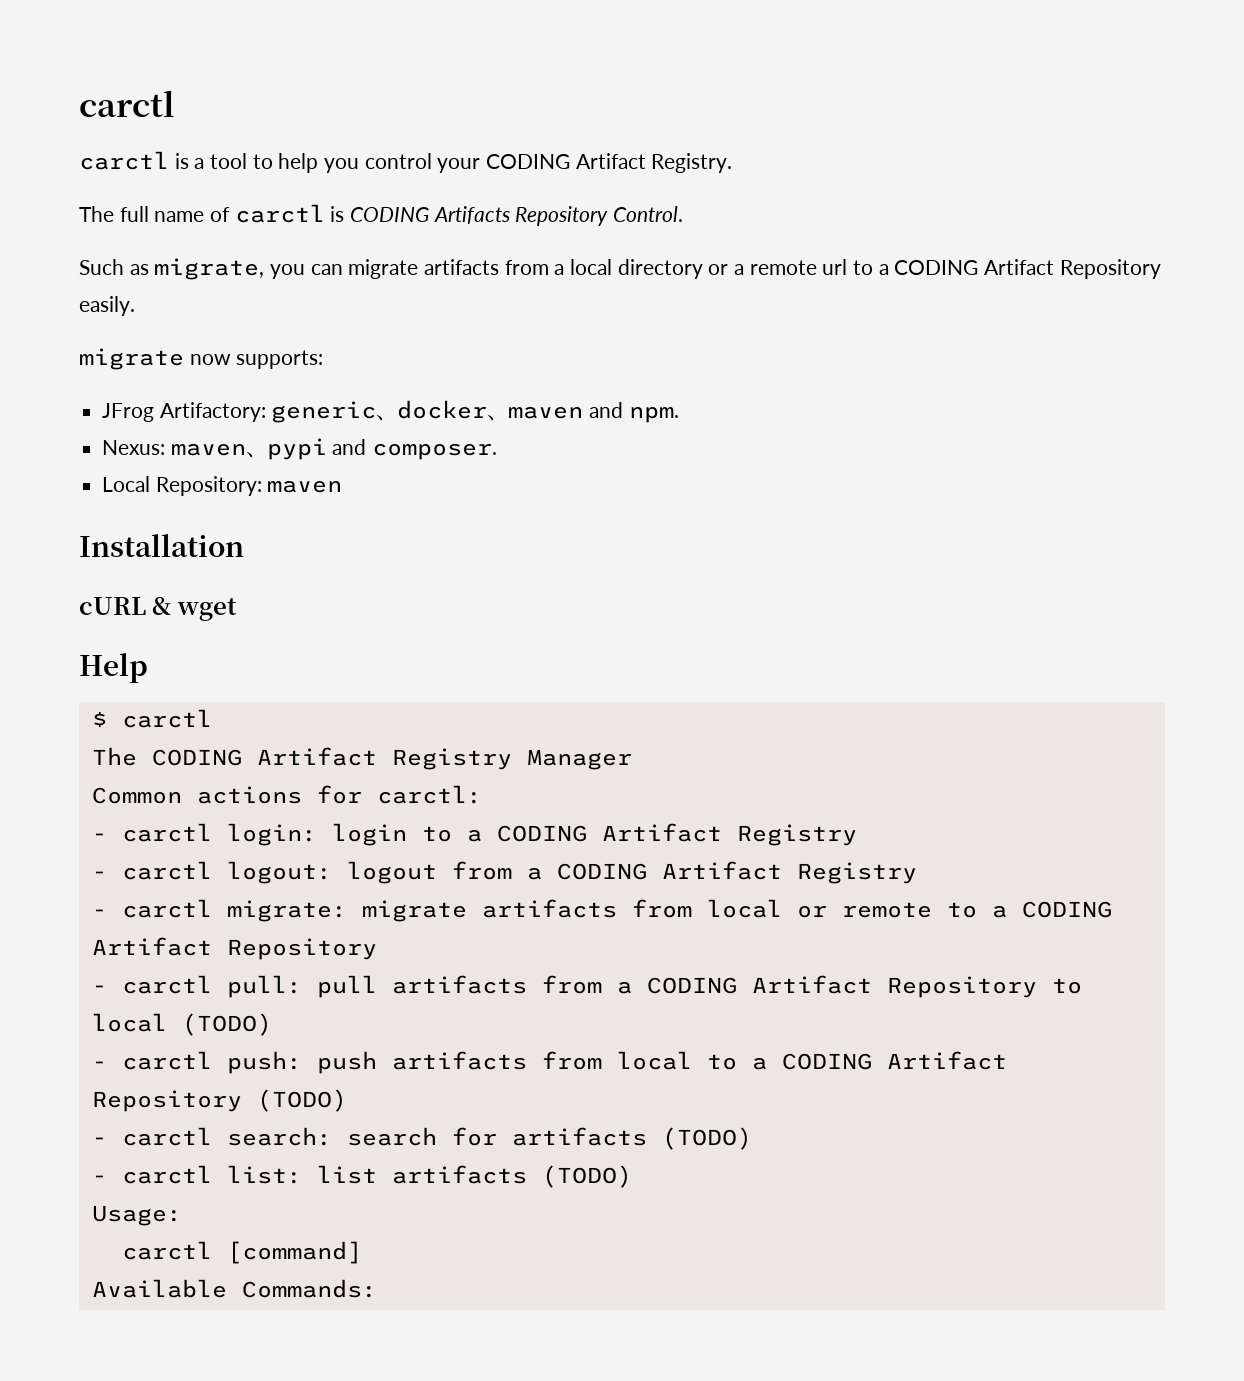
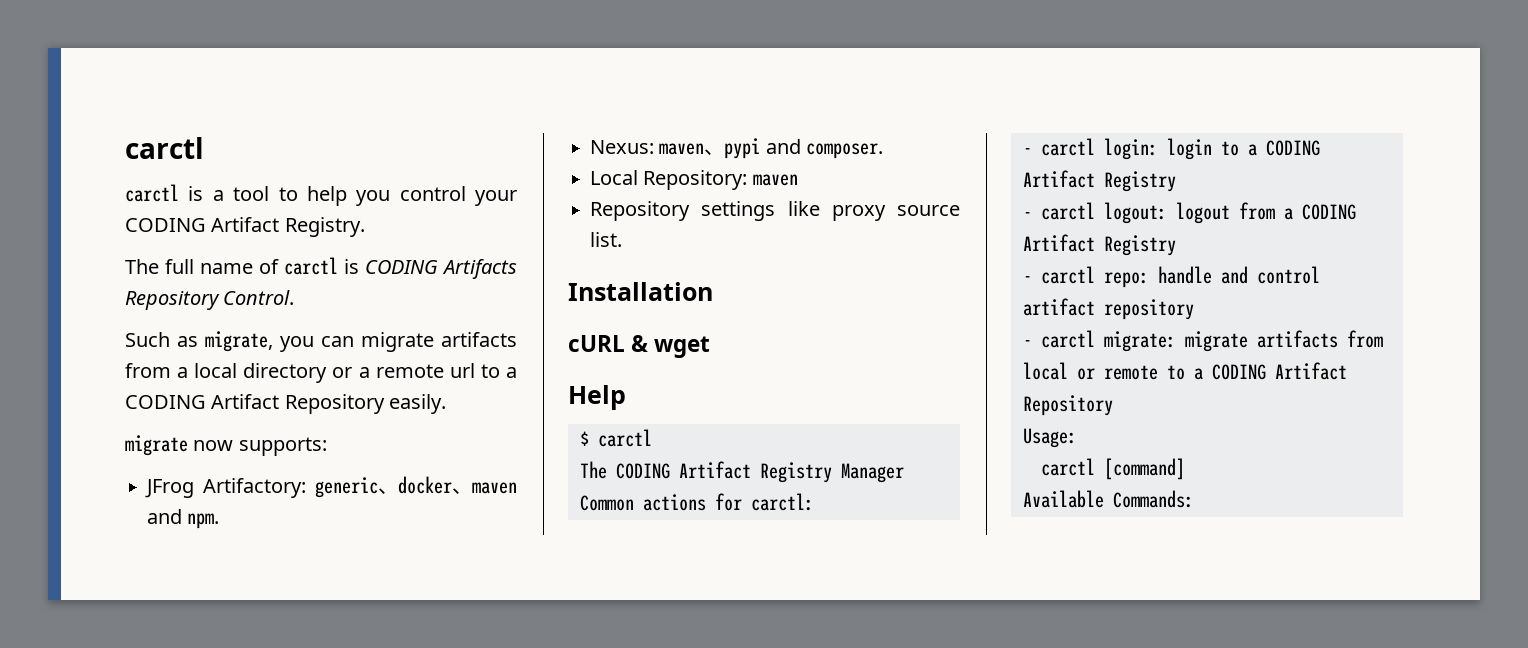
+ Repository settings like proxy source list.
+ - carctl repo: handle and control artifact repository
- - carctl pull: pull artifacts from a CODING Artifact Repository to local (TODO)
- - carctl push: push artifacts from local to a CODING Artifact Repository (TODO)
- - carctl search: search for artifacts (TODO)
- - carctl list: list artifacts (TODO)

